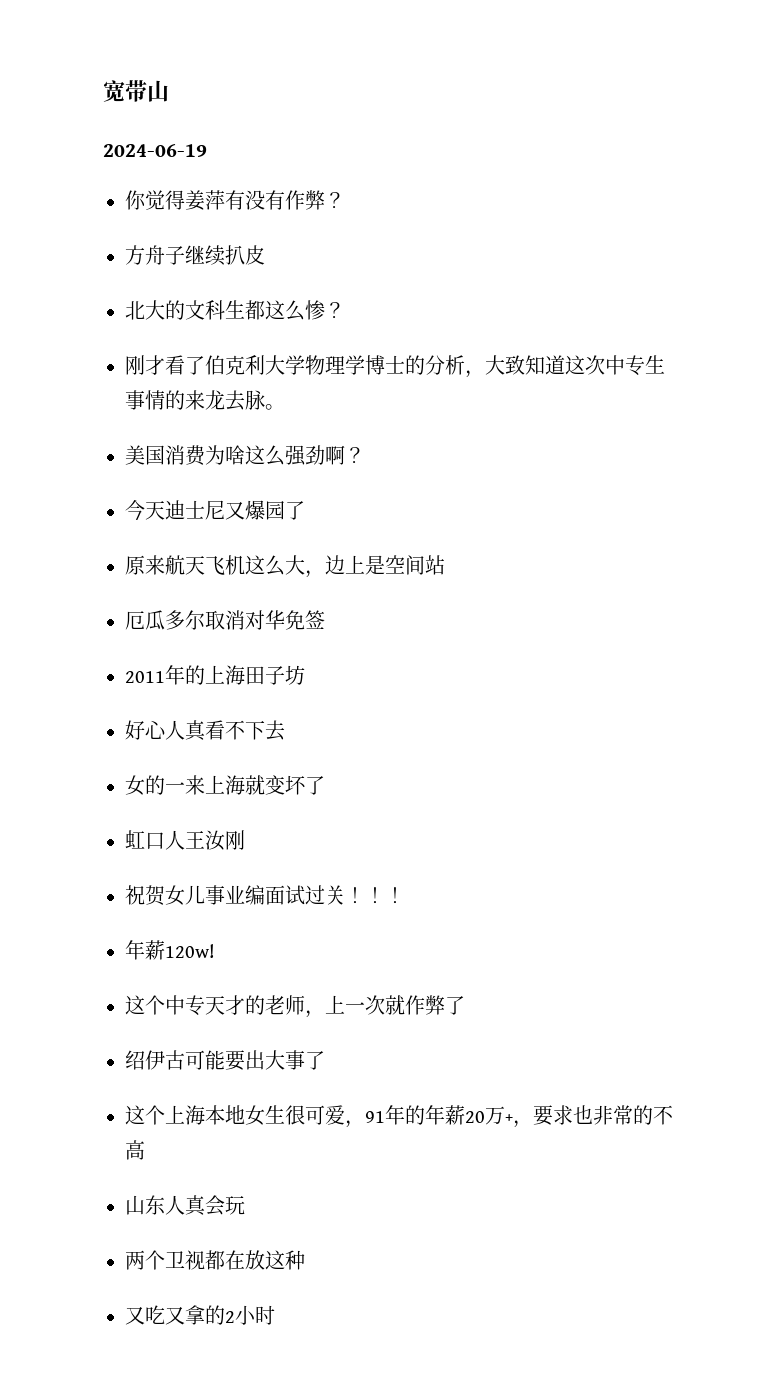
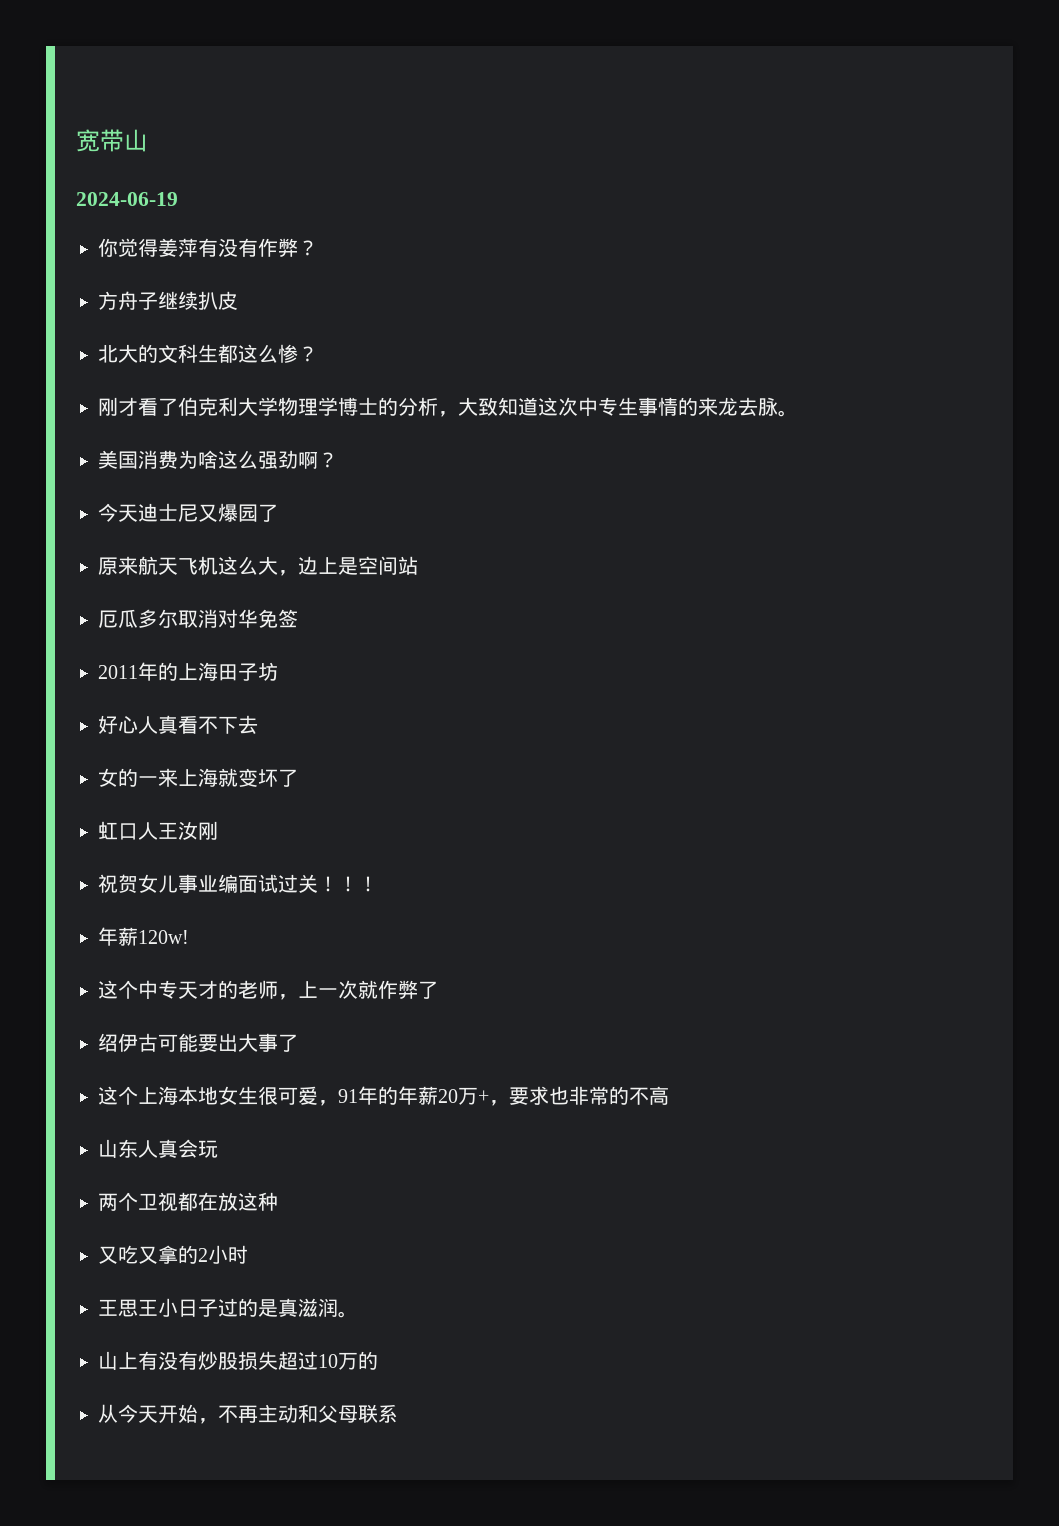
+ 王思王小日子过的是真滋润。
+ 山上有没有炒股损失超过10万的
+ 从今天开始，不再主动和父母联系

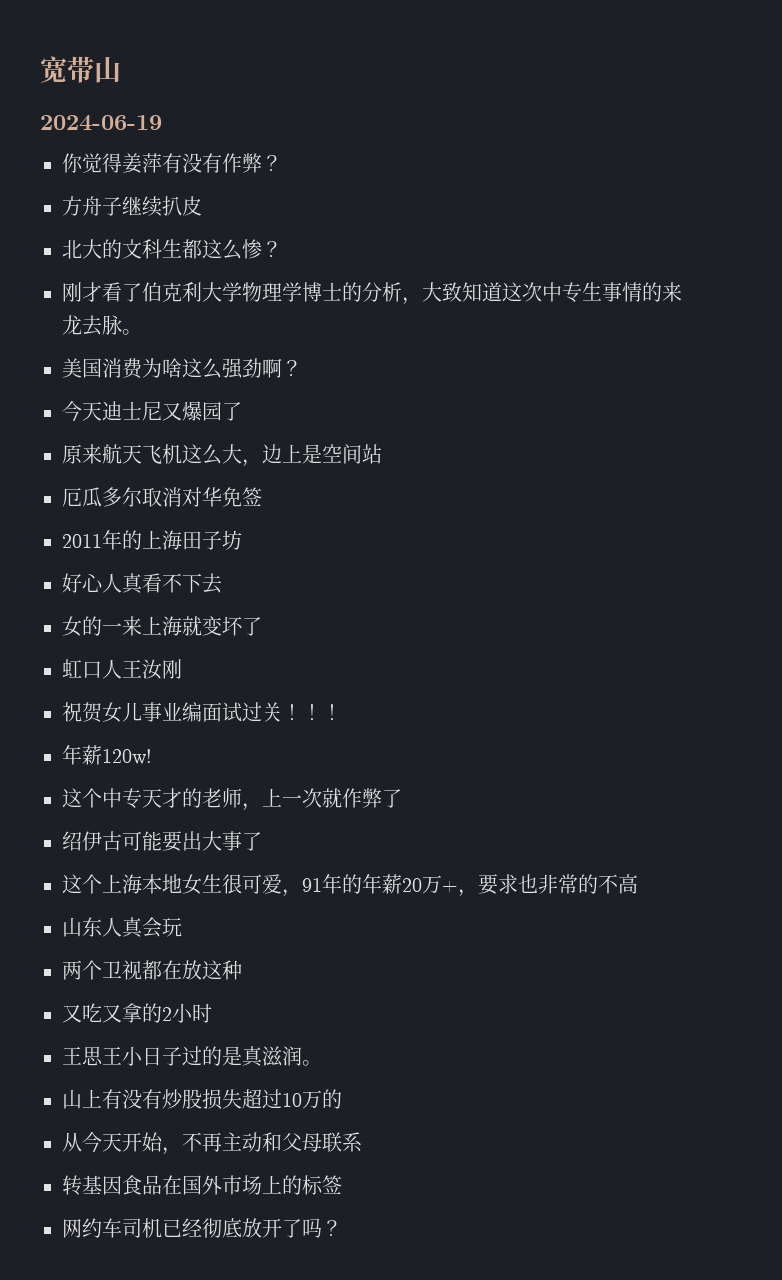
+ 转基因食品在国外市场上的标签
+ 网约车司机已经彻底放开了吗？

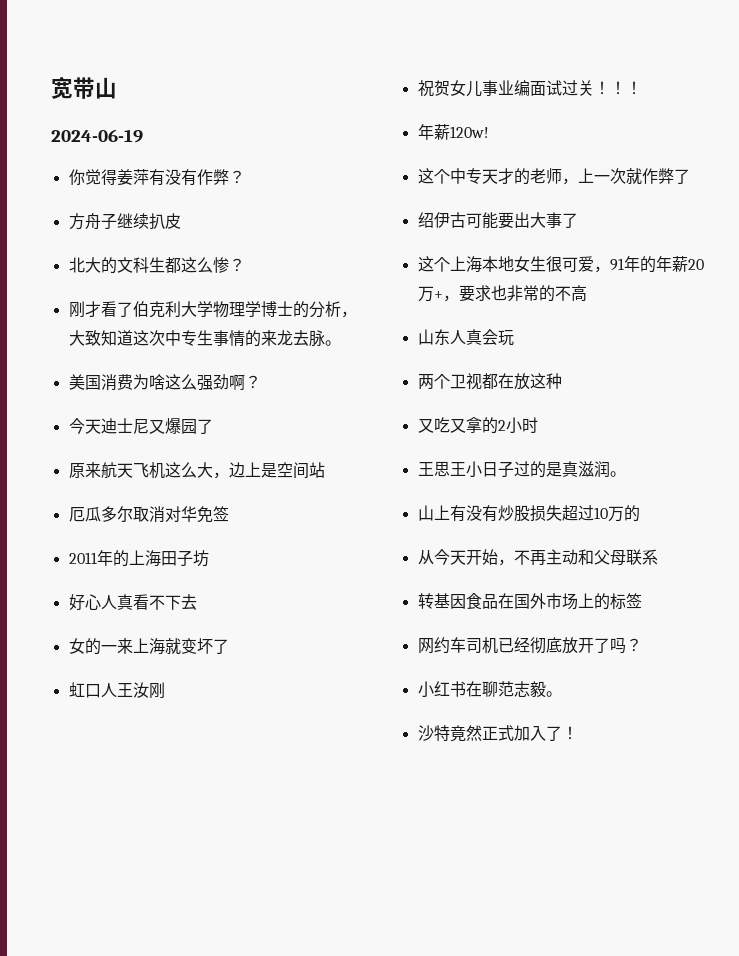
+ 小红书在聊范志毅。
+ 沙特竟然正式加入了！

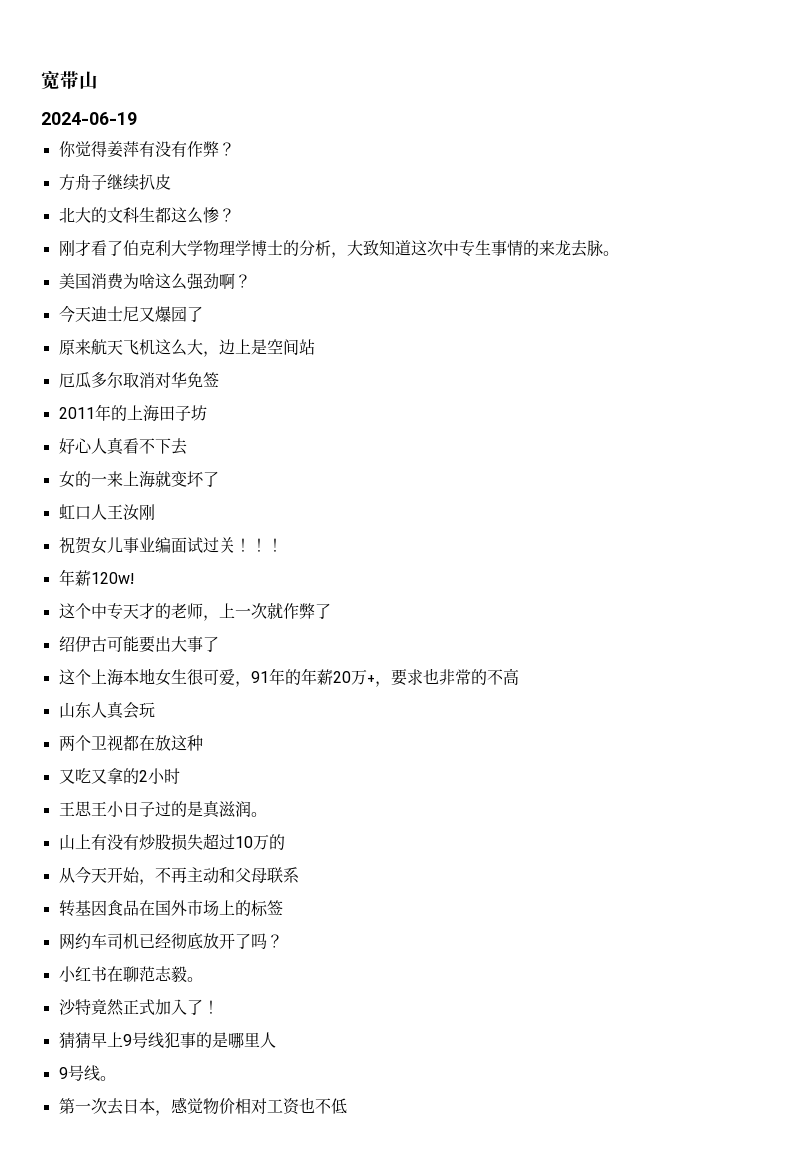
+ 猜猜早上9号线犯事的是哪里人
+ 9号线。
+ 第一次去日本，感觉物价相对工资也不低

